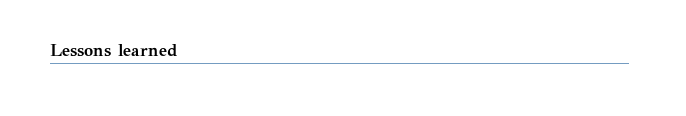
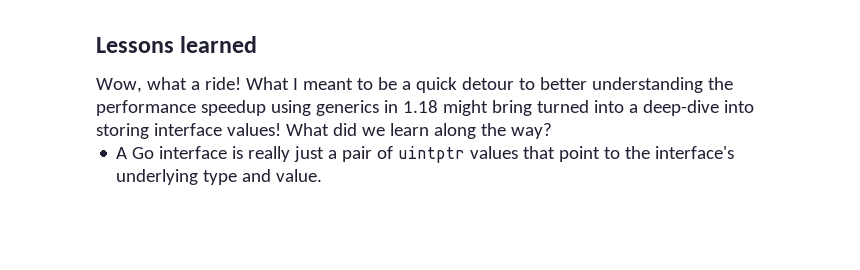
+ Wow, what a ride! What I meant to be a quick detour to better understanding the performance speedup using generics in 1.18 might bring turned into a deep-dive into storing interface values! What did we learn along the way?
+ A Go interface is really just a pair of uintptr values that point to the interface's underlying type and value.

